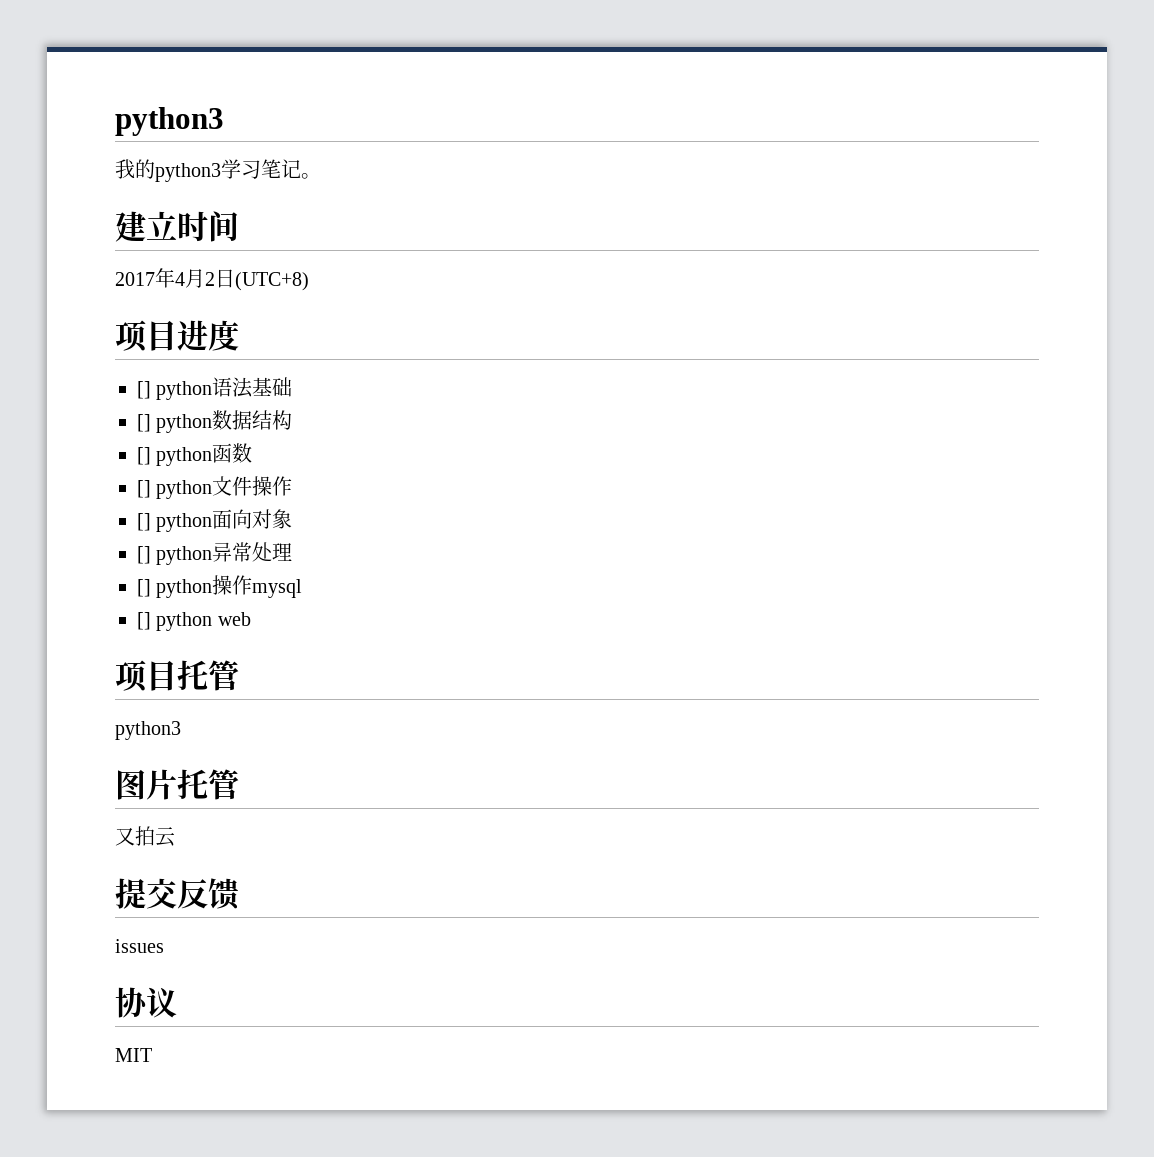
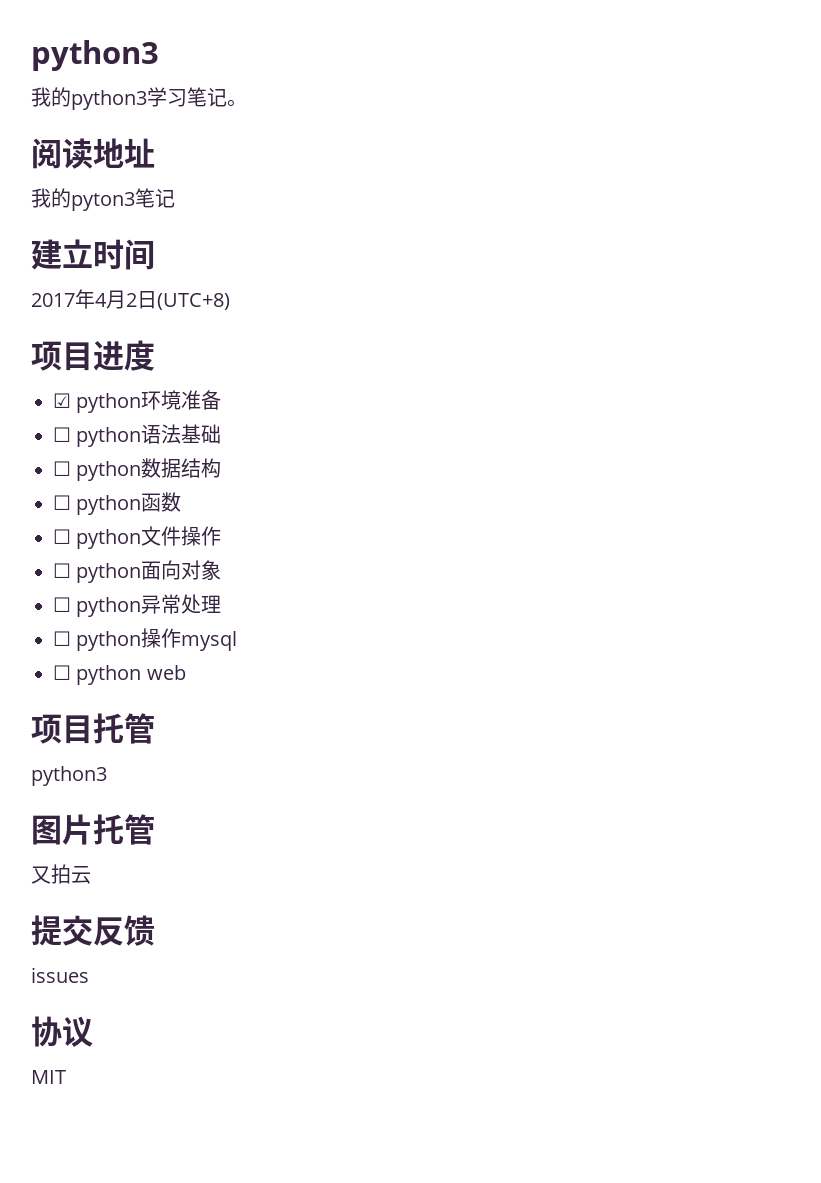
+ 阅读地址
+ 我的pyton3笔记
- [] python语法基础
+ ☑ python环境准备
+ ☐ python语法基础
- [] python数据结构
+ ☐ python数据结构
- [] python函数
+ ☐ python函数
- [] python文件操作
+ ☐ python文件操作
- [] python面向对象
+ ☐ python面向对象
- [] python异常处理
+ ☐ python异常处理
- [] python操作mysql
+ ☐ python操作mysql
- [] python web
+ ☐ python web

